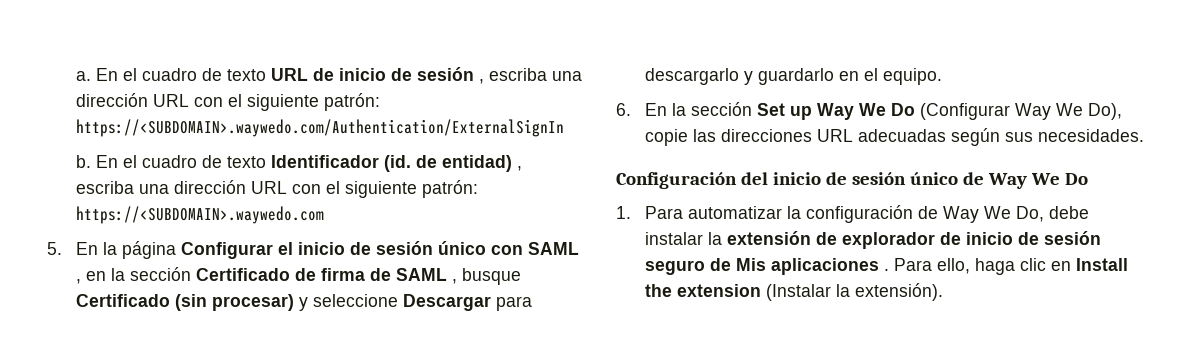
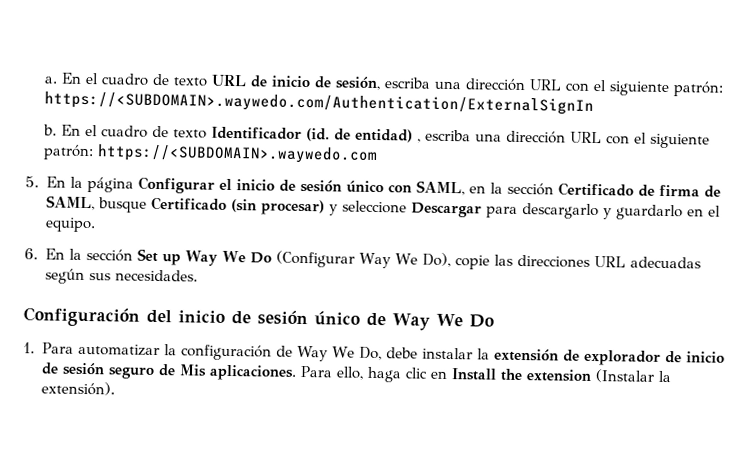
- En el cuadro de texto URL de inicio de sesión , escriba una dirección URL con el siguiente patrón: https://<SUBDOMAIN>.waywedo.com/Authentication/ExternalSignIn
+ En el cuadro de texto URL de inicio de sesión, escriba una dirección URL con el siguiente patrón: https://<SUBDOMAIN>.waywedo.com/Authentication/ExternalSignIn
- 5. En la página Configurar el inicio de sesión único con SAML , en la sección Certificado de firma de SAML , busque Certificado (sin procesar) y seleccione Descargar para descargarlo y guardarlo en el equipo.
+ 5. En la página Configurar el inicio de sesión único con SAML, en la sección Certificado de firma de SAML, busque Certificado (sin procesar) y seleccione Descargar para descargarlo y guardarlo en el equipo.
- 1. Para automatizar la configuración de Way We Do, debe instalar la extensión de explorador de inicio de sesión seguro de Mis aplicaciones .
+ 1. Para automatizar la configuración de Way We Do, debe instalar la extensión de explorador de inicio de sesión seguro de Mis aplicaciones.

